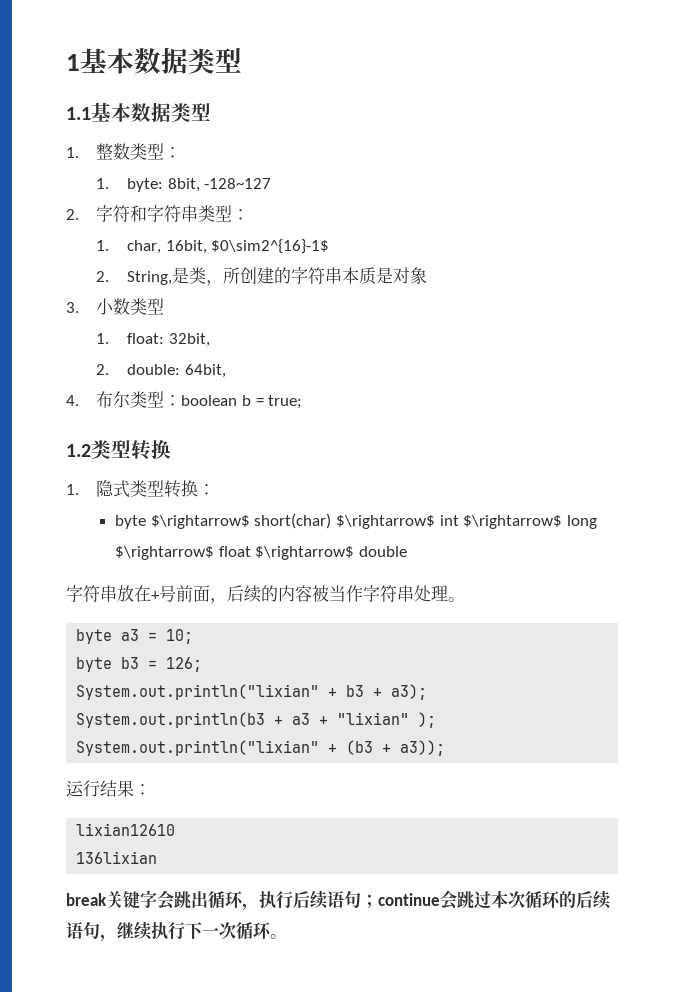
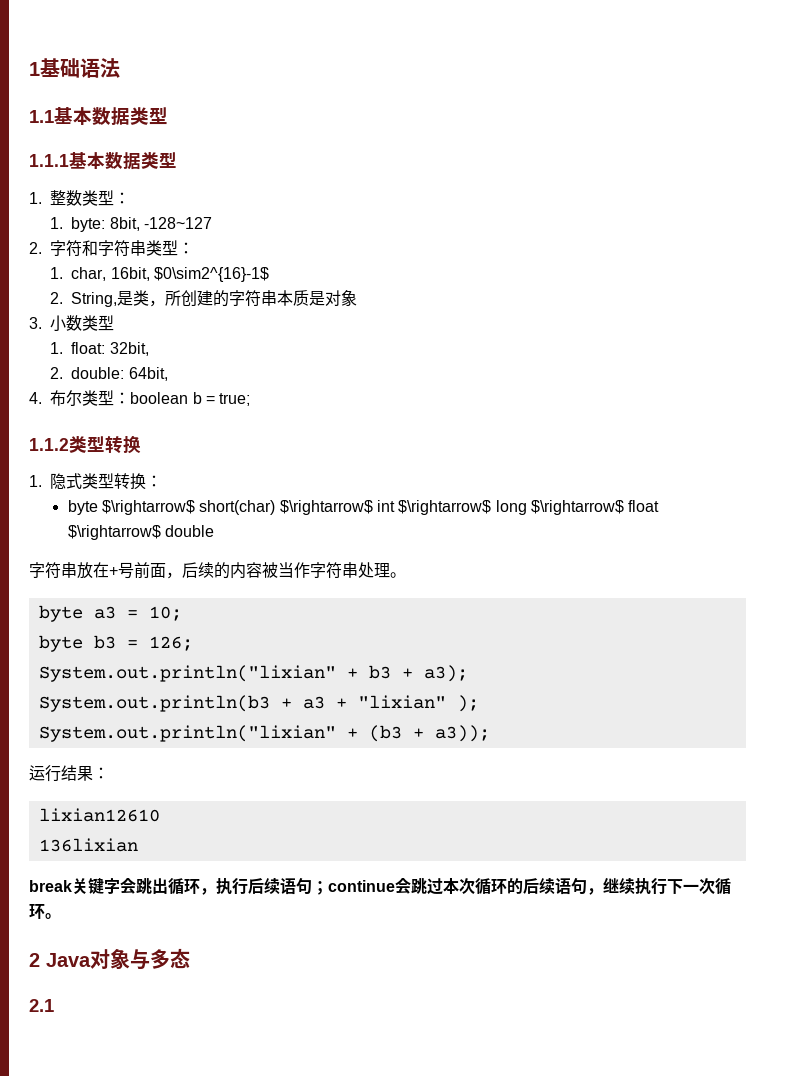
- 1基本数据类型
+ 1基础语法
  1.1基本数据类型
+ 1.1.1基本数据类型
- 1.2类型转换
+ 1.1.2类型转换
+ 2 Java对象与多态
+ 2.1

